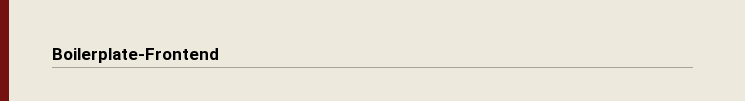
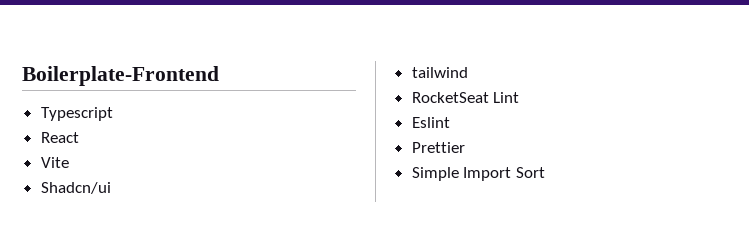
+ Typescript
+ React
+ Vite
+ Shadcn/ui
+ tailwind
+ RocketSeat Lint
+ Eslint
+ Prettier
+ Simple Import Sort

